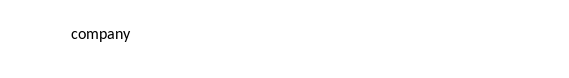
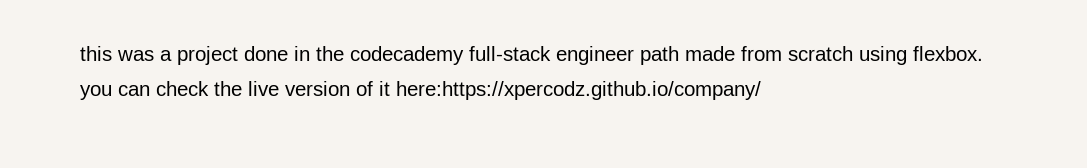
- company
+ this was a project done in the codecademy full-stack engineer path made from scratch using flexbox. you can check the live version of it here:https://xpercodz.github.io/company/

